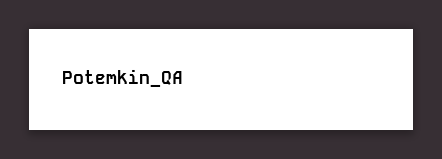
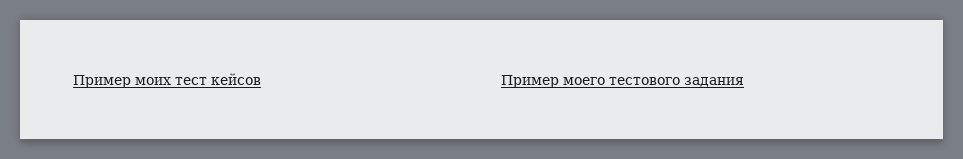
- Potemkin_QA
+ Пример моих тест кейсов
+ Пример моего тестового задания

